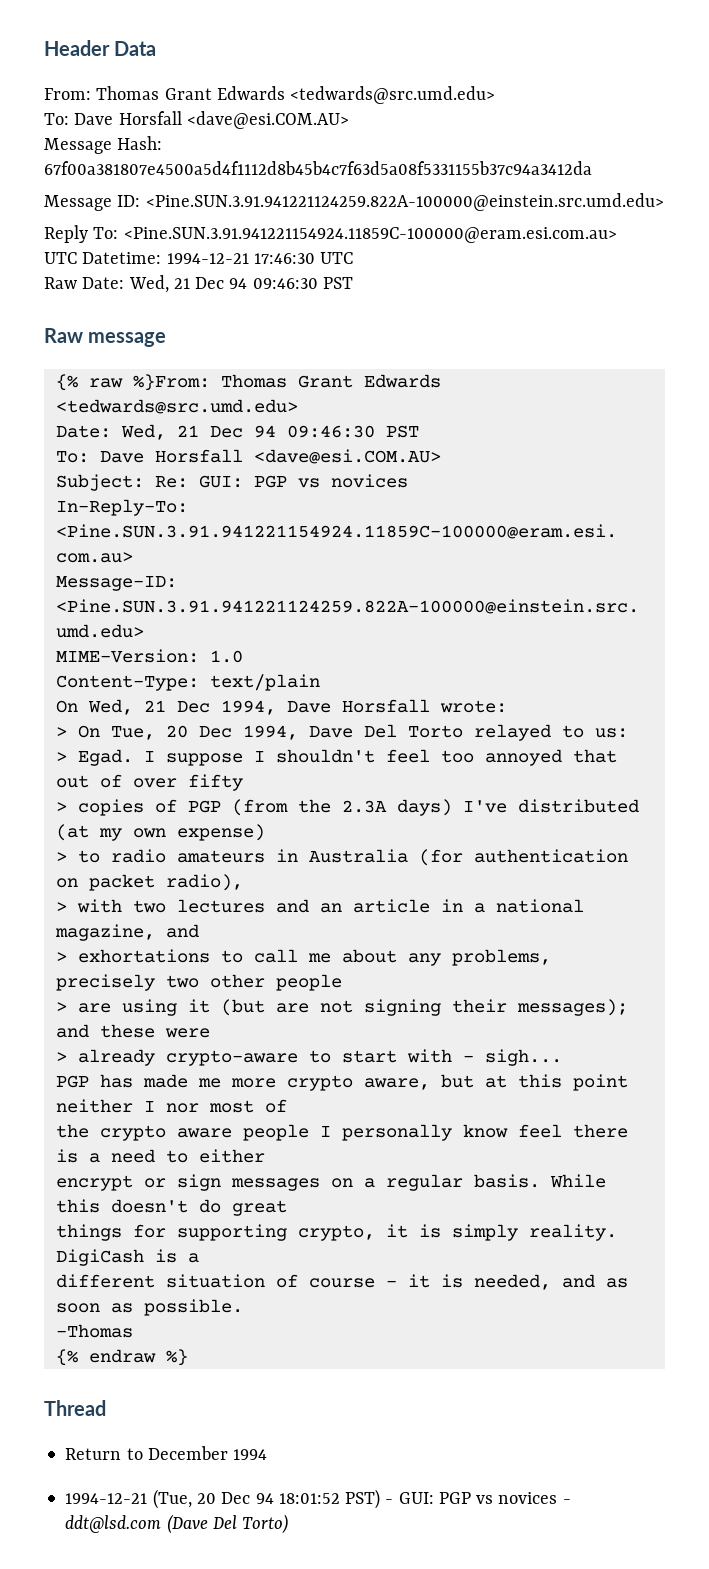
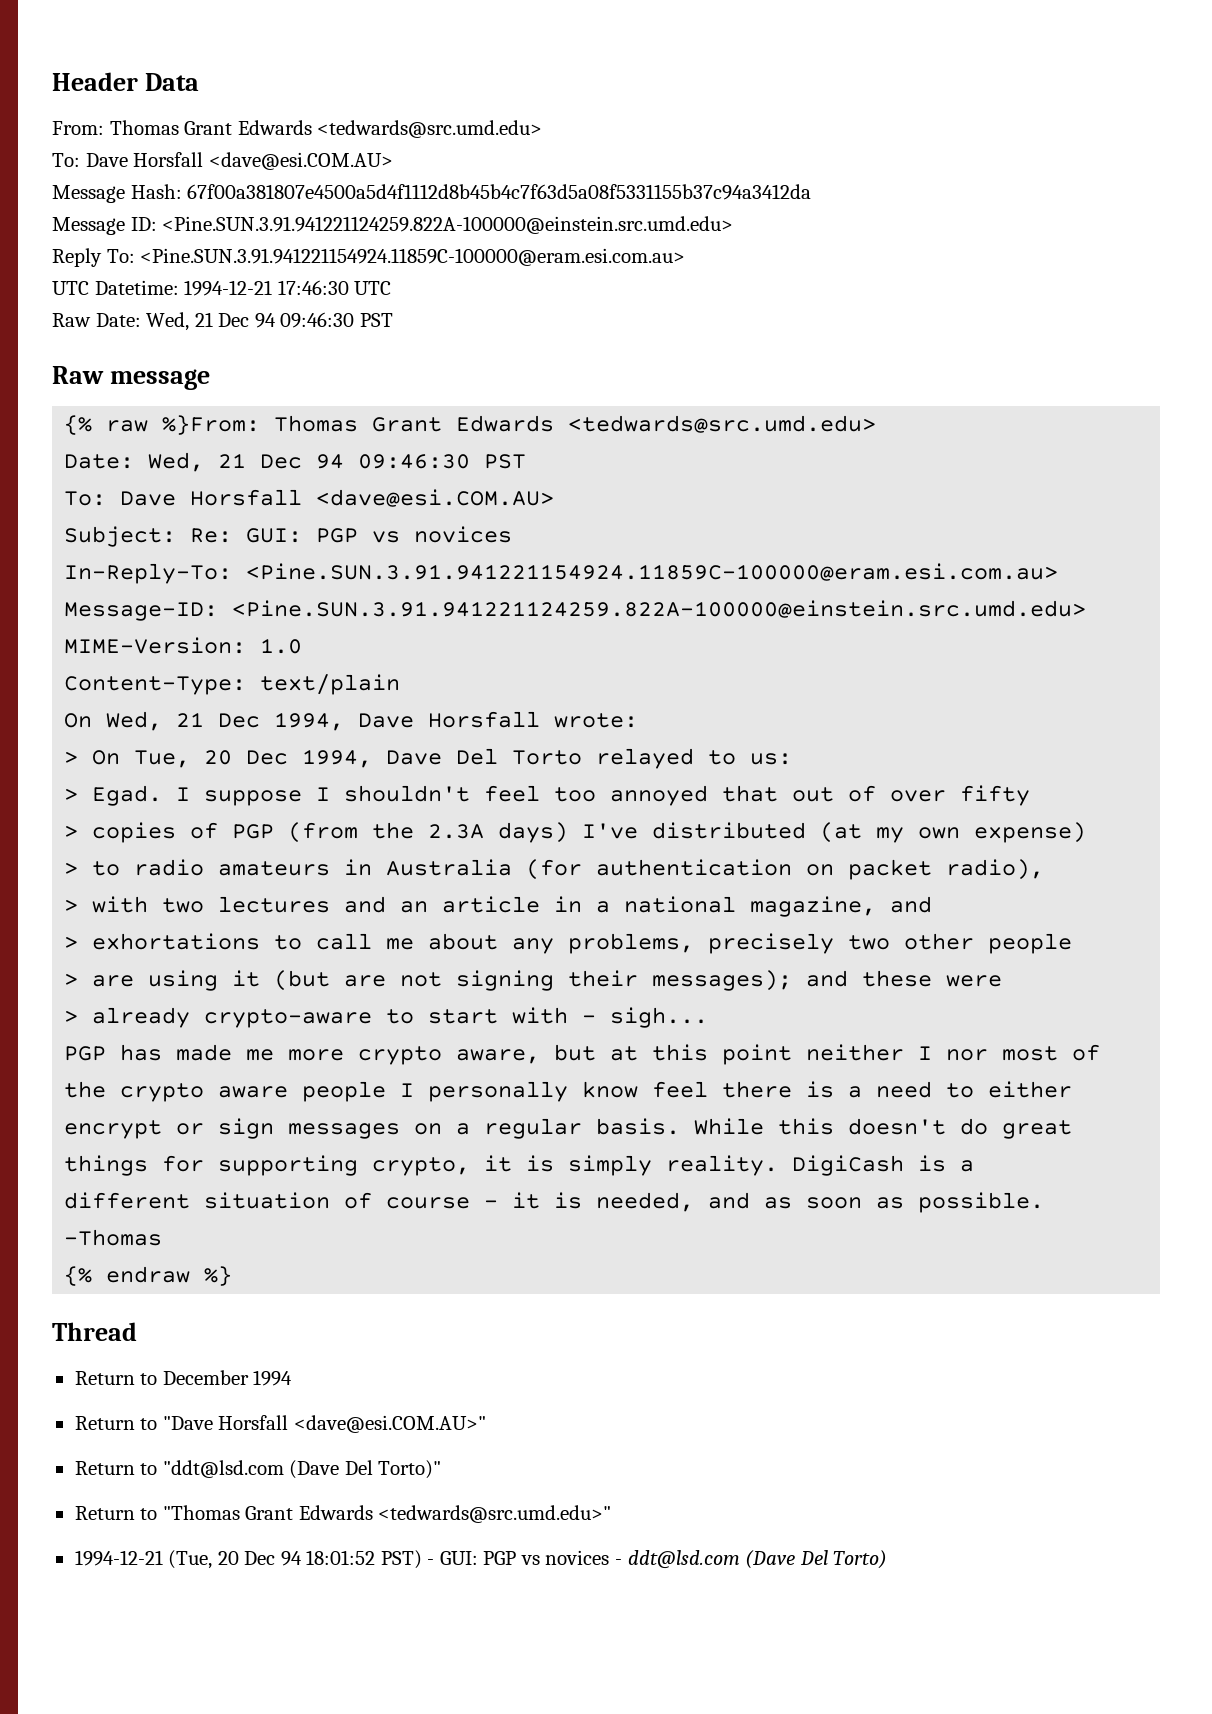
+ Return to "Dave Horsfall <dave@esi.COM.AU>"
+ Return to "ddt@lsd.com (Dave Del Torto)"
+ Return to "Thomas Grant Edwards <tedwards@src.umd.edu>"

